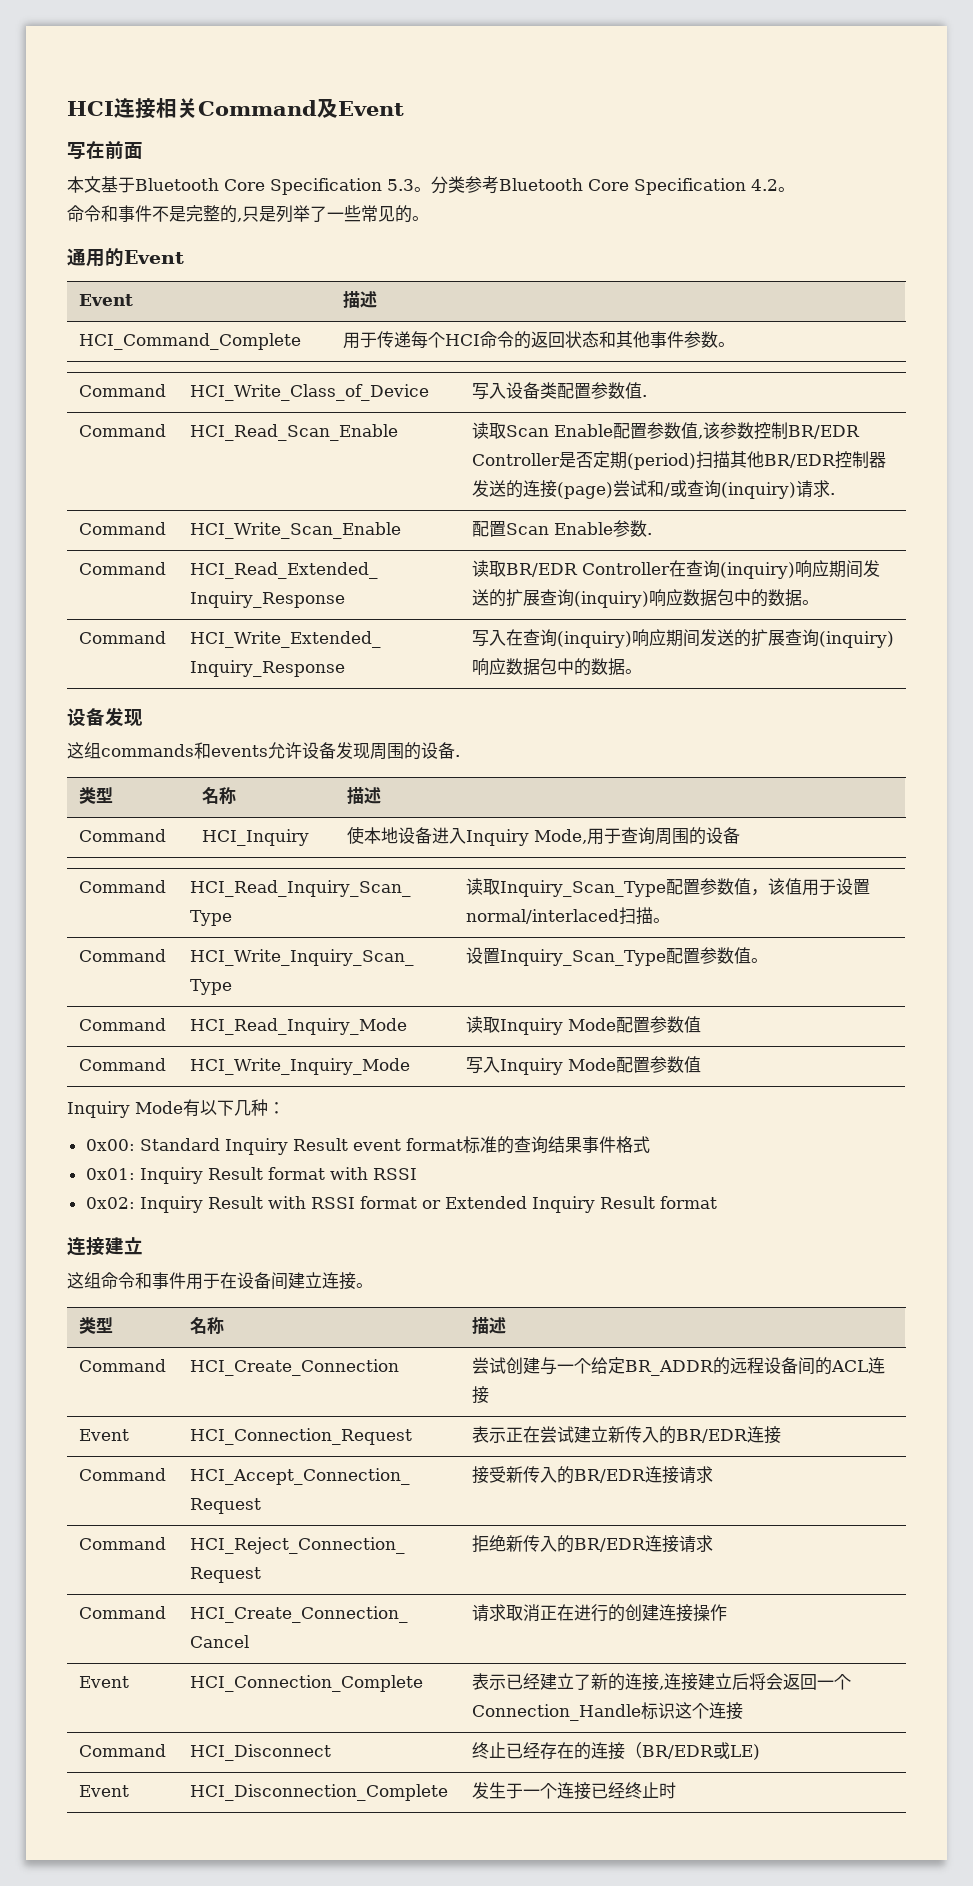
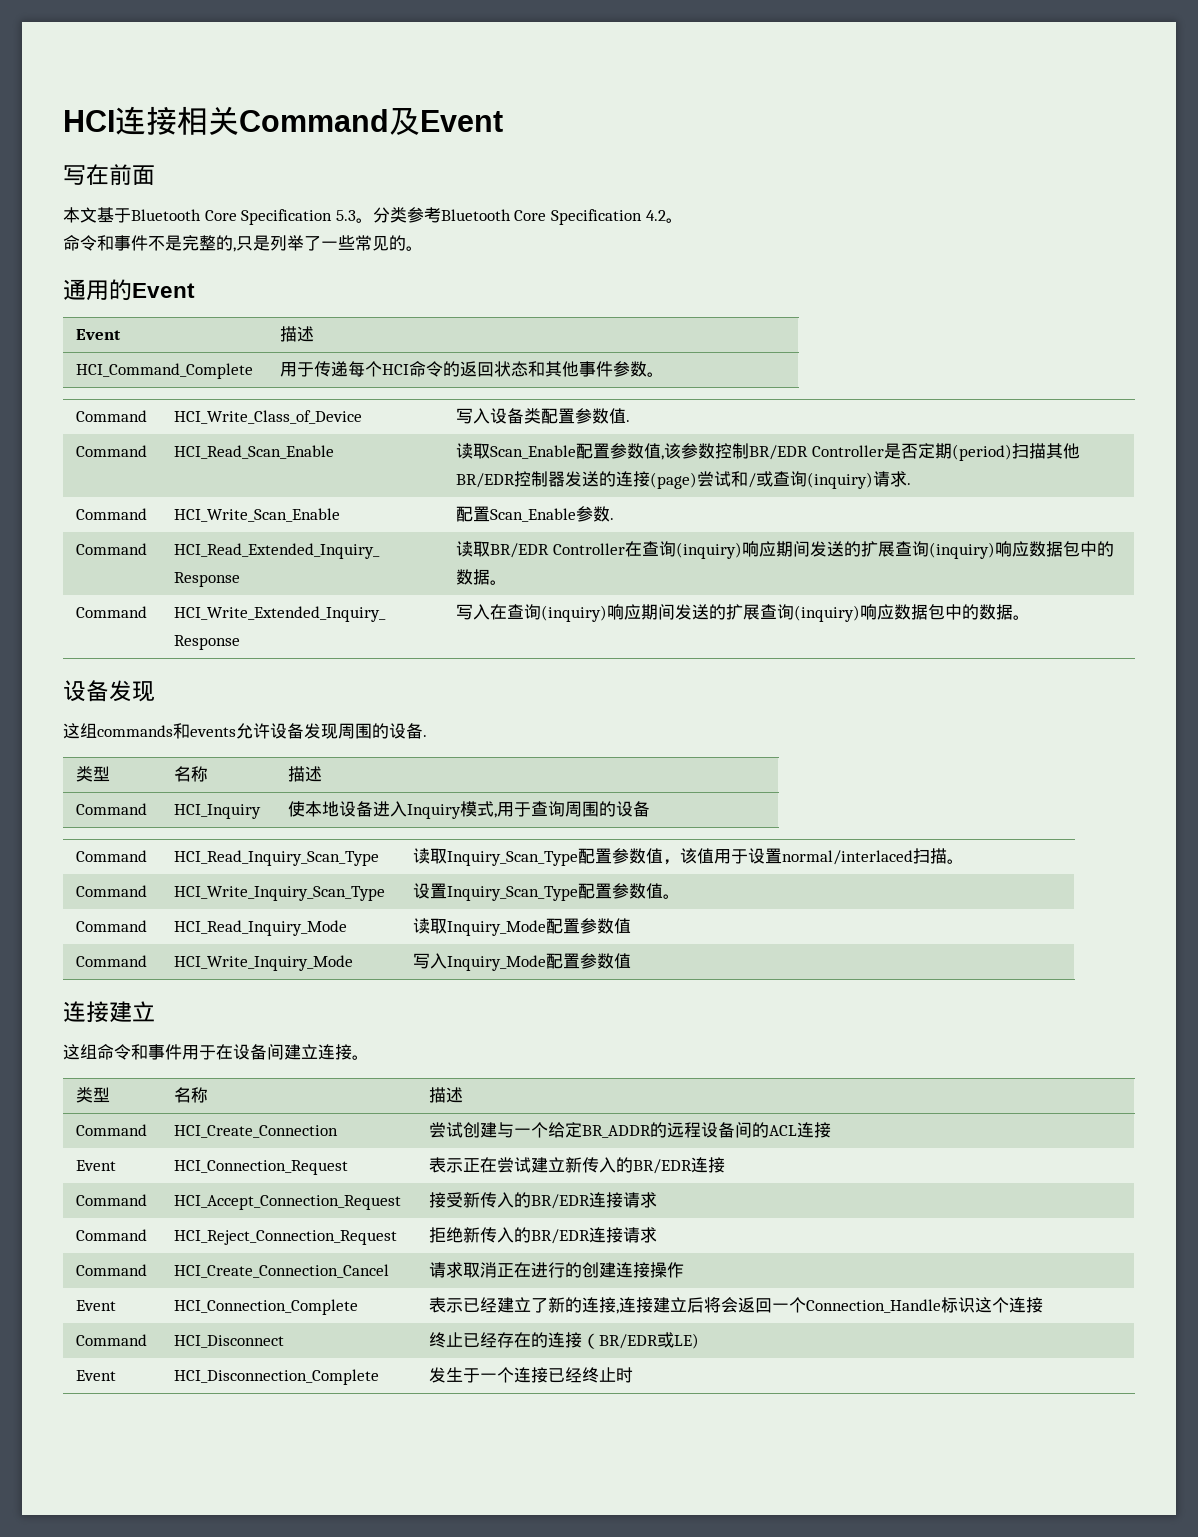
- Command | HCI_Read_Scan_Enable | 读取Scan Enable配置参数值,该参数控制BR/EDR Controller是否定期(period)扫描其他BR/EDR控制器发送的连接(page)尝试和/或查询(inquiry)请求.
+ Command | HCI_Read_Scan_Enable | 读取Scan_Enable配置参数值,该参数控制BR/EDR Controller是否定期(period)扫描其他BR/EDR控制器发送的连接(page)尝试和/或查询(inquiry)请求.
- Command | HCI_Write_Scan_Enable | 配置Scan Enable参数.
+ Command | HCI_Write_Scan_Enable | 配置Scan_Enable参数.
- Command | HCI_Inquiry | 使本地设备进入Inquiry Mode,用于查询周围的设备
+ Command | HCI_Inquiry | 使本地设备进入Inquiry模式,用于查询周围的设备
- Command | HCI_Read_Inquiry_Mode | 读取Inquiry Mode配置参数值
+ Command | HCI_Read_Inquiry_Mode | 读取Inquiry_Mode配置参数值
- Command | HCI_Write_Inquiry_Mode | 写入Inquiry Mode配置参数值
- Inquiry Mode有以下几种：
- 0x00: Standard Inquiry Result event format标准的查询结果事件格式
- 0x01: Inquiry Result format with RSSI
- 0x02: Inquiry Result with RSSI format or Extended Inquiry Result format
+ Command | HCI_Write_Inquiry_Mode | 写入Inquiry_Mode配置参数值

